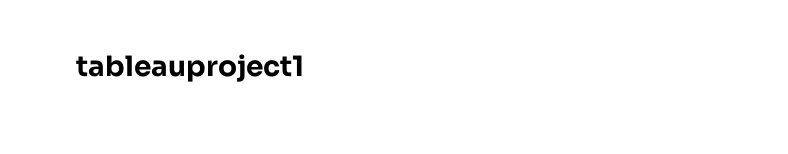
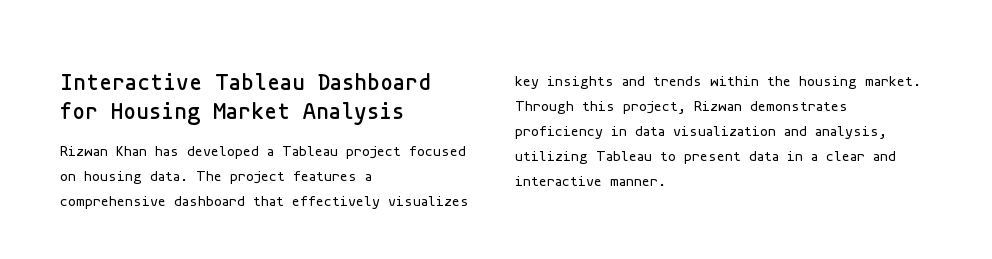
- tableauproject1
+ Interactive Tableau Dashboard for Housing Market Analysis
+ Rizwan Khan has developed a Tableau project focused on housing data. The project features a comprehensive dashboard that effectively visualizes key insights and trends within the housing market. Through this project, Rizwan demonstrates proficiency in data visualization and analysis, utilizing Tableau to present data in a clear and interactive manner.

